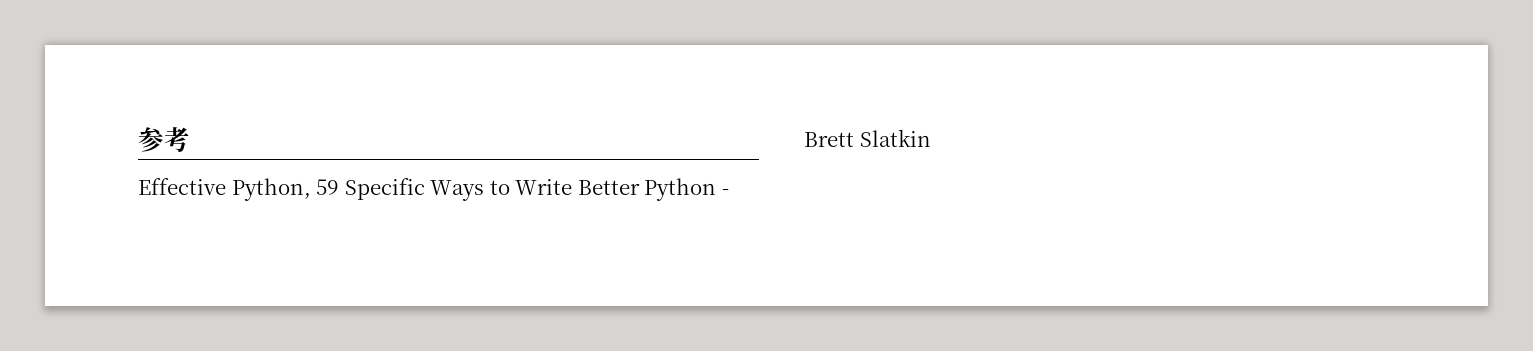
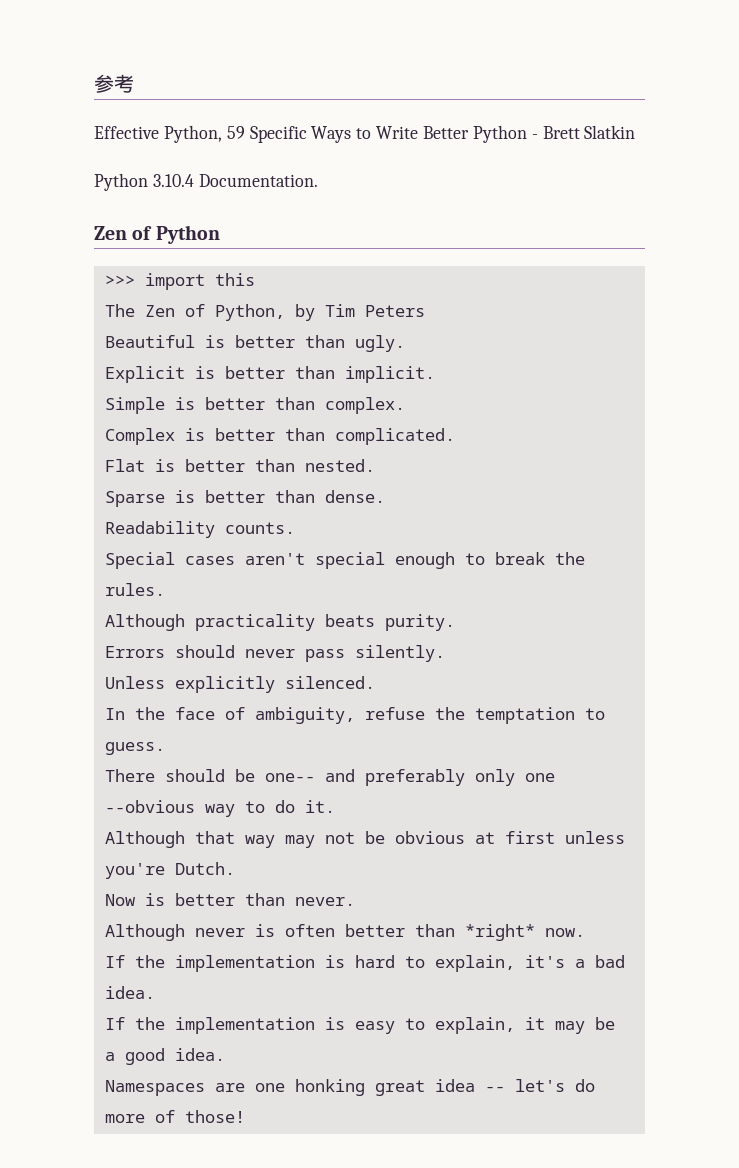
+ Python 3.10.4 Documentation.
+ Zen of Python
+ >>> import this
+ The Zen of Python, by Tim Peters
+ Beautiful is better than ugly.
+ Explicit is better than implicit.
+ Simple is better than complex.
+ Complex is better than complicated.
+ Flat is better than nested.
+ Sparse is better than dense.
+ Readability counts.
+ Special cases aren't special enough to break the rules.
+ Although practicality beats purity.
+ Errors should never pass silently.
+ Unless explicitly silenced.
+ In the face of ambiguity, refuse the temptation to guess.
+ There should be one-- and preferably only one --obvious way to do it.
+ Although that way may not be obvious at first unless you're Dutch.
+ Now is better than never.
+ Although never is often better than *right* now.
+ If the implementation is hard to explain, it's a bad idea.
+ If the implementation is easy to explain, it may be a good idea.
+ Namespaces are one honking great idea -- let's do more of those!

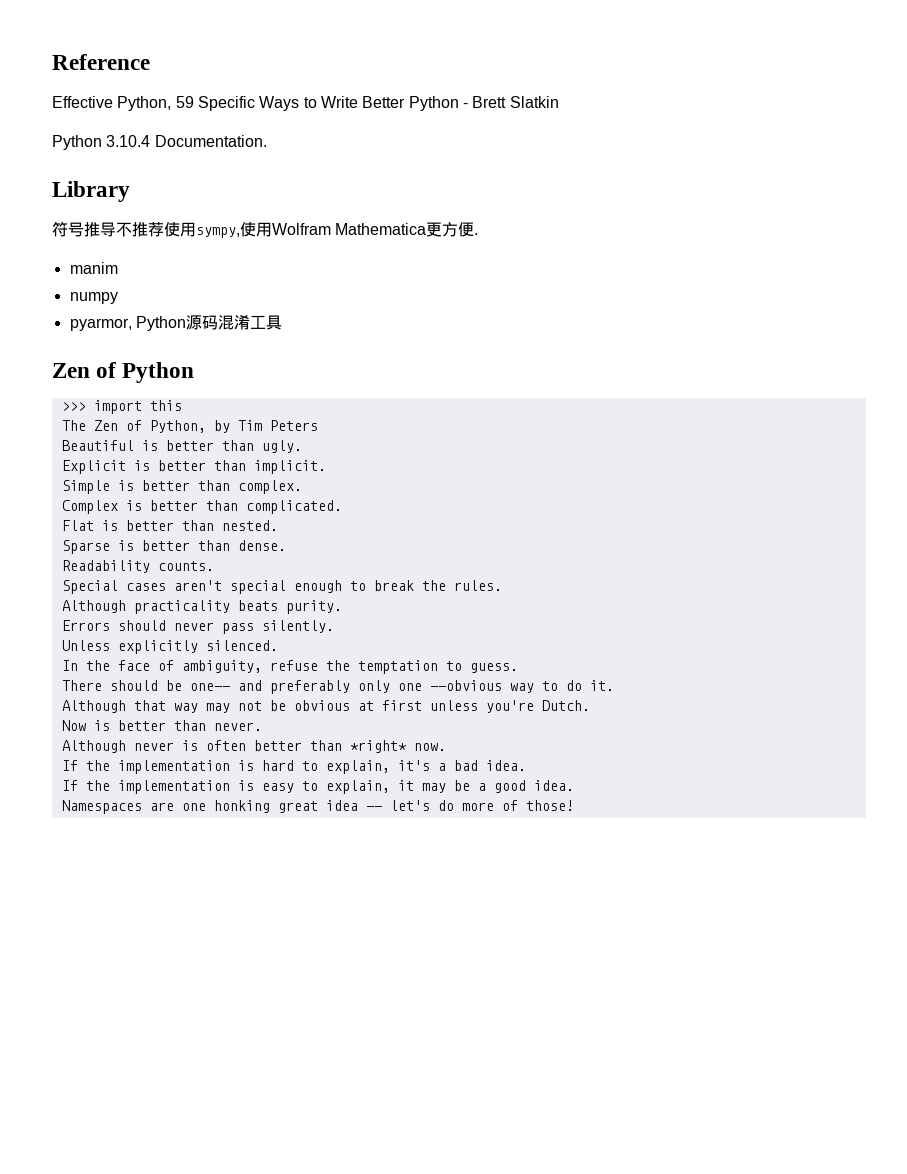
- 参考
+ Reference
+ Library
+ 符号推导不推荐使用sympy,使用Wolfram Mathematica更方便.
+ manim
+ numpy
+ pyarmor, Python源码混淆工具

